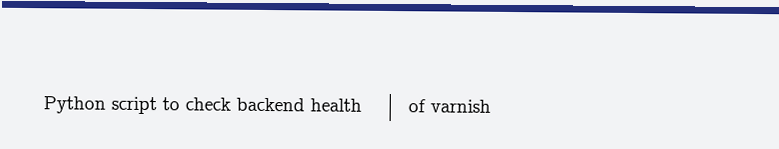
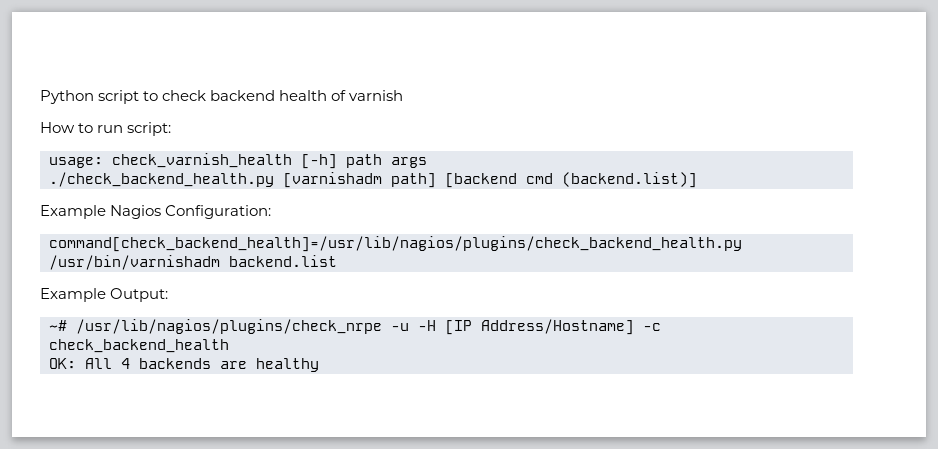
+ How to run script:
+ usage: check_varnish_health [-h] path args
+ ./check_backend_health.py [varnishadm path] [backend cmd (backend.list)]
+ Example Nagios Configuration:
+ command[check_backend_health]=/usr/lib/nagios/plugins/check_backend_health.py /usr/bin/varnishadm backend.list
+ Example Output:
+ ~# /usr/lib/nagios/plugins/check_nrpe -u -H [IP Address/Hostname] -c check_backend_health
+ OK: All 4 backends are healthy

